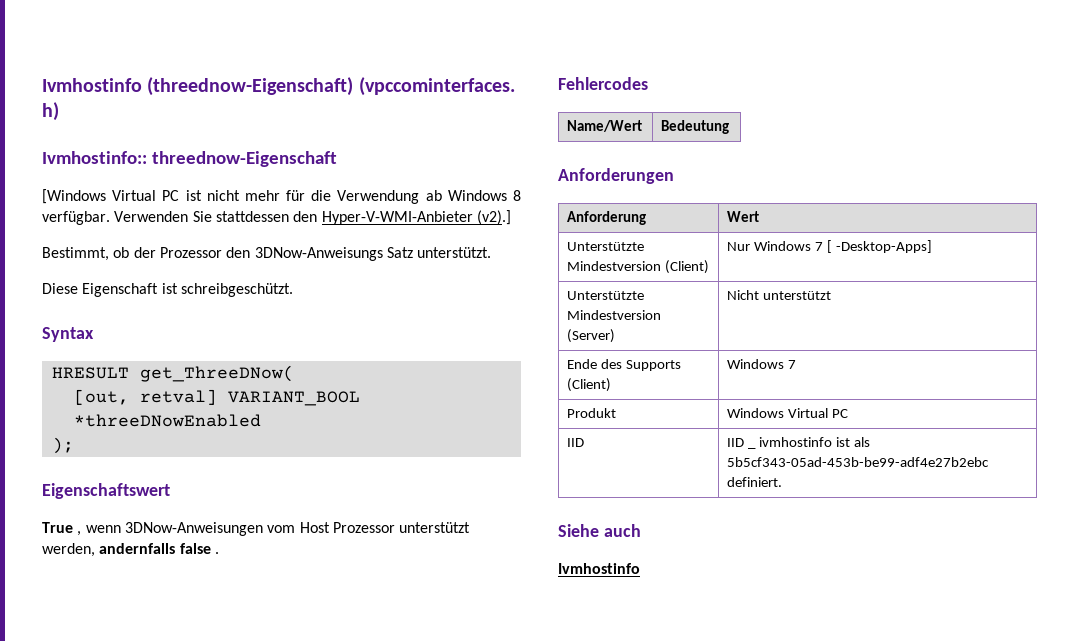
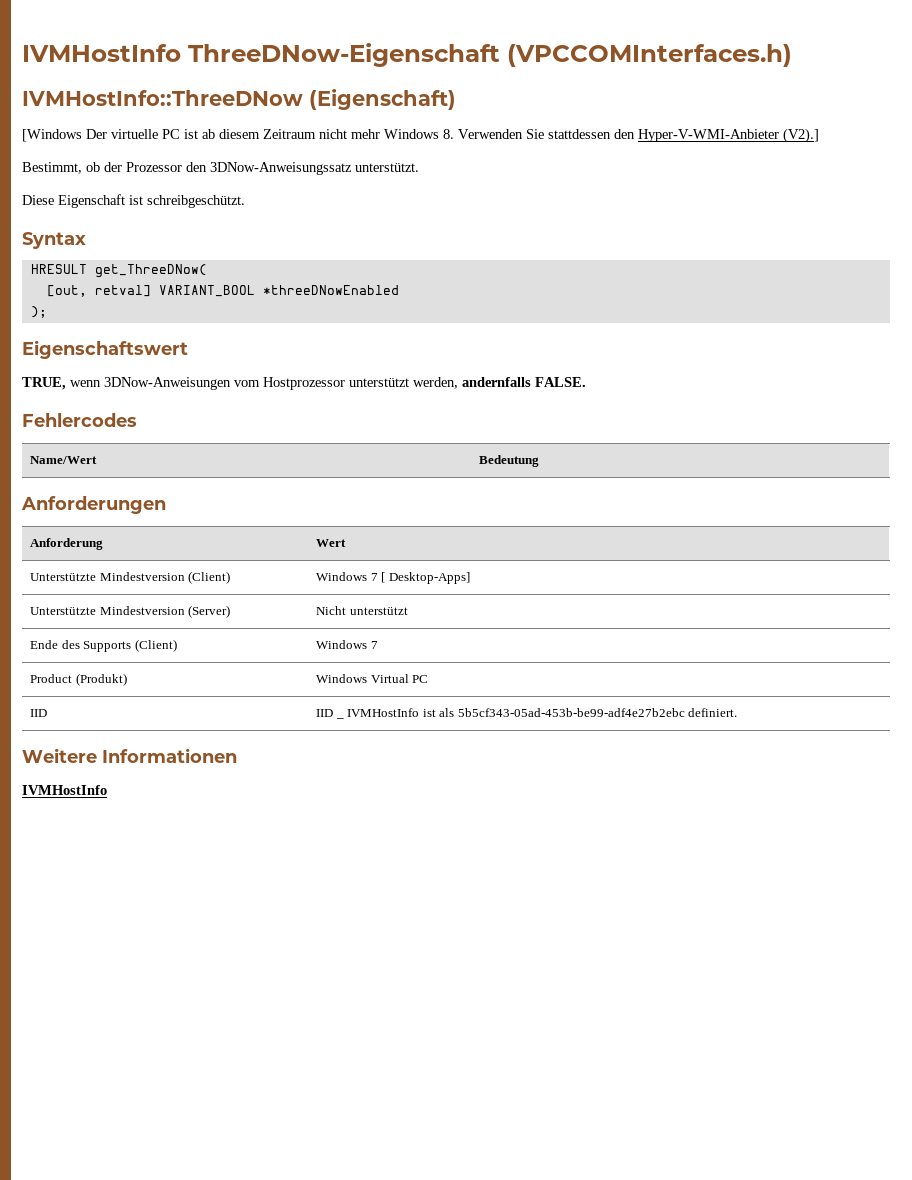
- Ivmhostinfo (threednow-Eigenschaft) (vpccominterfaces. h)
- Ivmhostinfo:: threednow-Eigenschaft
- [Windows Virtual PC ist nicht mehr für die Verwendung ab Windows 8 verfügbar. Verwenden Sie stattdessen den Hyper-V-WMI-Anbieter (v2).]
+ IVMHostInfo ThreeDNow-Eigenschaft (VPCCOMInterfaces.h)
+ IVMHostInfo::ThreeDNow (Eigenschaft)
+ [Windows Der virtuelle PC ist ab diesem Zeitraum nicht mehr Windows 8. Verwenden Sie stattdessen den Hyper-V-WMI-Anbieter (V2).]
- Bestimmt, ob der Prozessor den 3DNow-Anweisungs Satz unterstützt.
+ Bestimmt, ob der Prozessor den 3DNow-Anweisungssatz unterstützt.
- True , wenn 3DNow-Anweisungen vom Host Prozessor unterstützt werden, andernfalls false .
+ TRUE, wenn 3DNow-Anweisungen vom Hostprozessor unterstützt werden, andernfalls FALSE.
- Unterstützte Mindestversion (Client) | Nur Windows 7 [ -Desktop-Apps]
+ Unterstützte Mindestversion (Client) | Windows 7 [ Desktop-Apps]
- Produkt | Windows Virtual PC
+ Product (Produkt) | Windows Virtual PC
- IID | IID _ ivmhostinfo ist als 5b5cf343-05ad-453b-be99-adf4e27b2ebc definiert.
+ IID | IID _ IVMHostInfo ist als 5b5cf343-05ad-453b-be99-adf4e27b2ebc definiert.
- Siehe auch
- Ivmhostinfo
+ Weitere Informationen
+ IVMHostInfo

